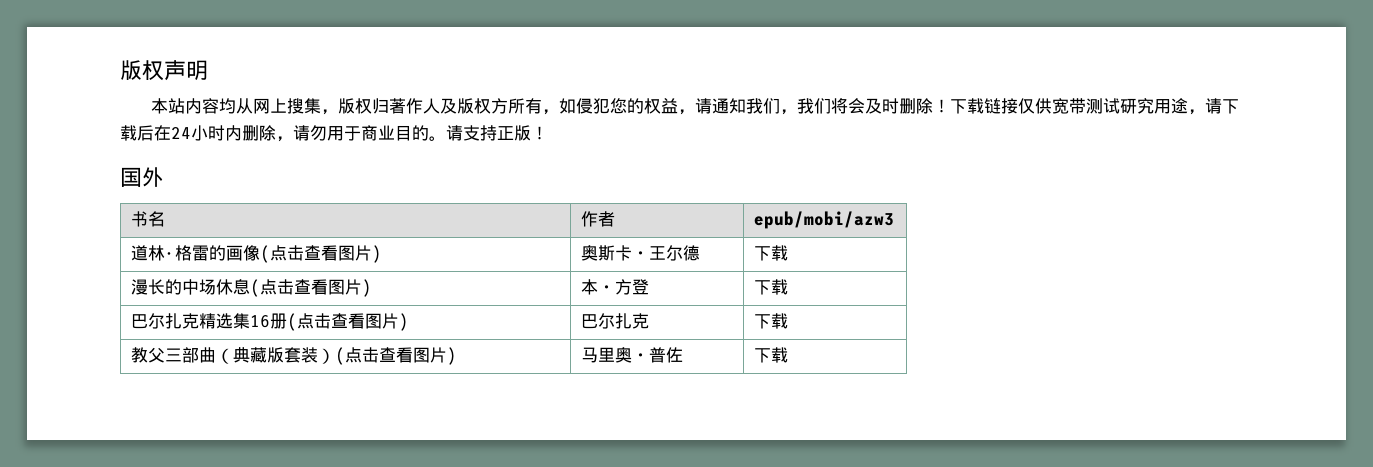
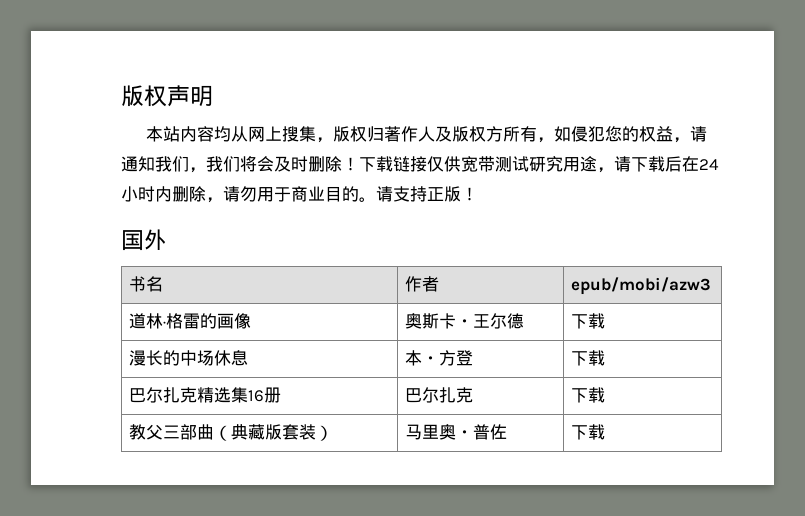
- 道林·格雷的画像(点击查看图片) | 奥斯卡・王尔德 | 下载
+ 道林·格雷的画像 | 奥斯卡・王尔德 | 下载
- 漫长的中场休息(点击查看图片) | 本・方登 | 下载
+ 漫长的中场休息 | 本・方登 | 下载
- 巴尔扎克精选集16册(点击查看图片) | 巴尔扎克 | 下载
+ 巴尔扎克精选集16册 | 巴尔扎克 | 下载
- 教父三部曲（典藏版套装）(点击查看图片) | 马里奥・普佐 | 下载
+ 教父三部曲（典藏版套装） | 马里奥・普佐 | 下载

